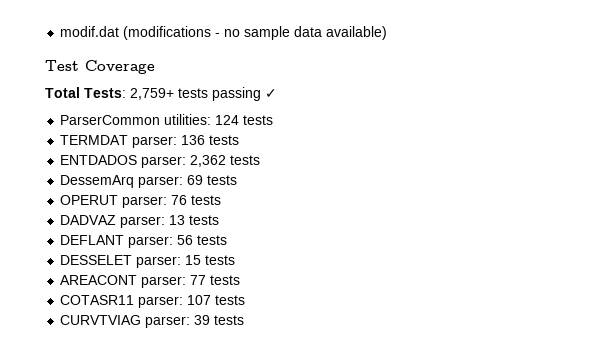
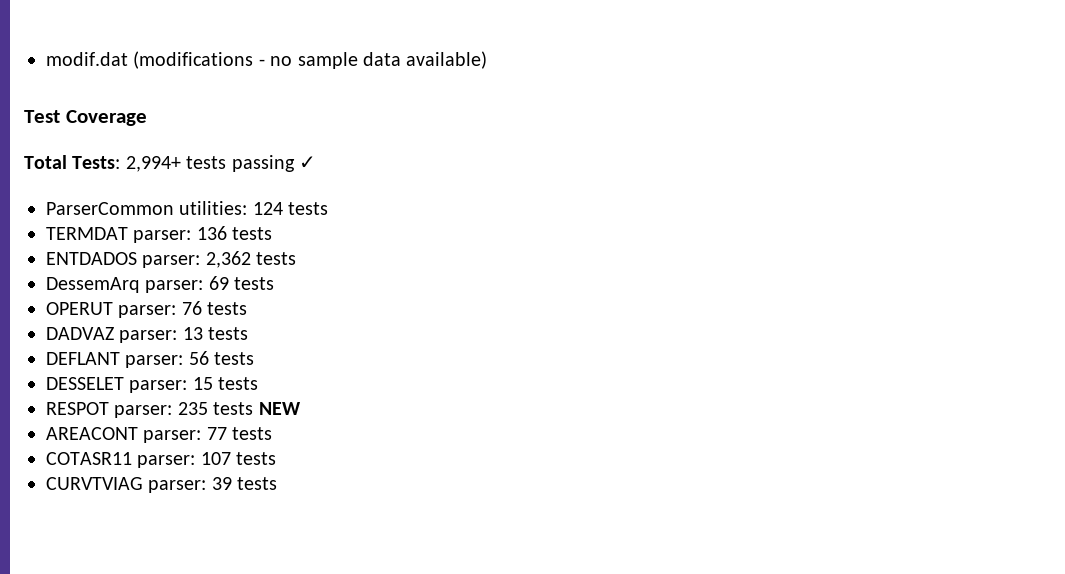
- Total Tests: 2,759+ tests passing ✓
+ Total Tests: 2,994+ tests passing ✓
+ RESPOT parser: 235 tests NEW

